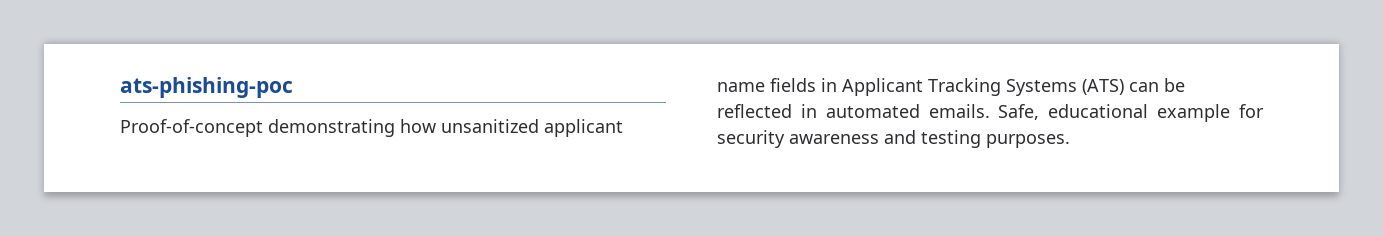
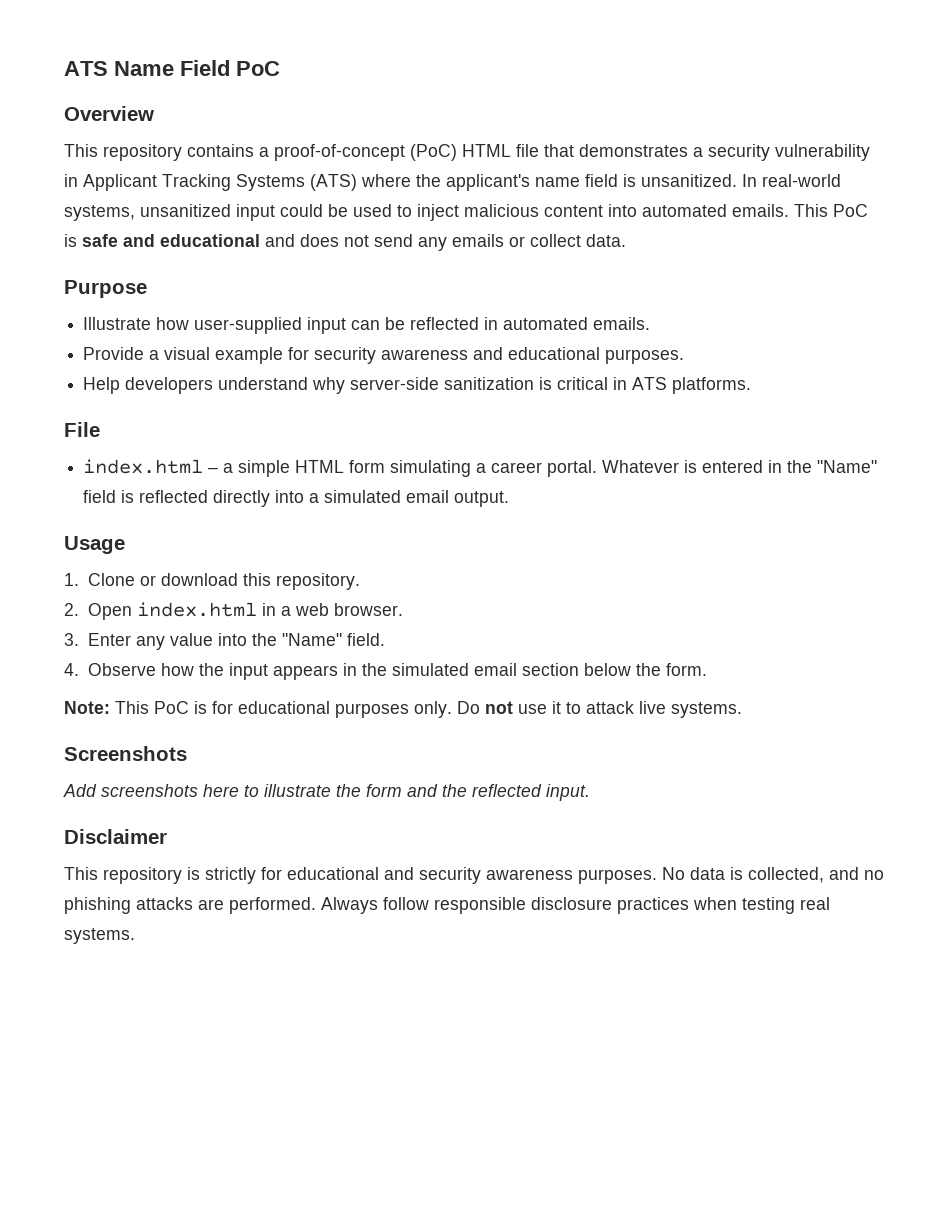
- ats-phishing-poc
- Proof-of-concept demonstrating how unsanitized applicant name fields in Applicant Tracking Systems (ATS) can be reflected in automated emails. Safe, educational example for security awareness and testing purposes.
+ ATS Name Field PoC
+ Overview
+ This repository contains a proof-of-concept (PoC) HTML file that demonstrates a security vulnerability in Applicant Tracking Systems (ATS) where the applicant's name field is unsanitized. In real-world systems, unsanitized input could be used to inject malicious content into automated emails. This PoC is safe and educational and does not send any emails or collect data.
+ Purpose
+ Illustrate how user-supplied input can be reflected in automated emails.
+ Provide a visual example for security awareness and educational purposes.
+ Help developers understand why server-side sanitization is critical in ATS platforms.
+ File
+ index.html – a simple HTML form simulating a career portal. Whatever is entered in the "Name" field is reflected directly into a simulated email output.
+ Usage
+ 1. Clone or download this repository.
+ 2. Open index.html in a web browser.
+ 3. Enter any value into the "Name" field.
+ 4. Observe how the input appears in the simulated email section below the form.
+ Note: This PoC is for educational purposes only. Do not use it to attack live systems.
+ Screenshots
+ Add screenshots here to illustrate the form and the reflected input.
+ Disclaimer
+ This repository is strictly for educational and security awareness purposes. No data is collected, and no phishing attacks are performed. Always follow responsible disclosure practices when testing real systems.

